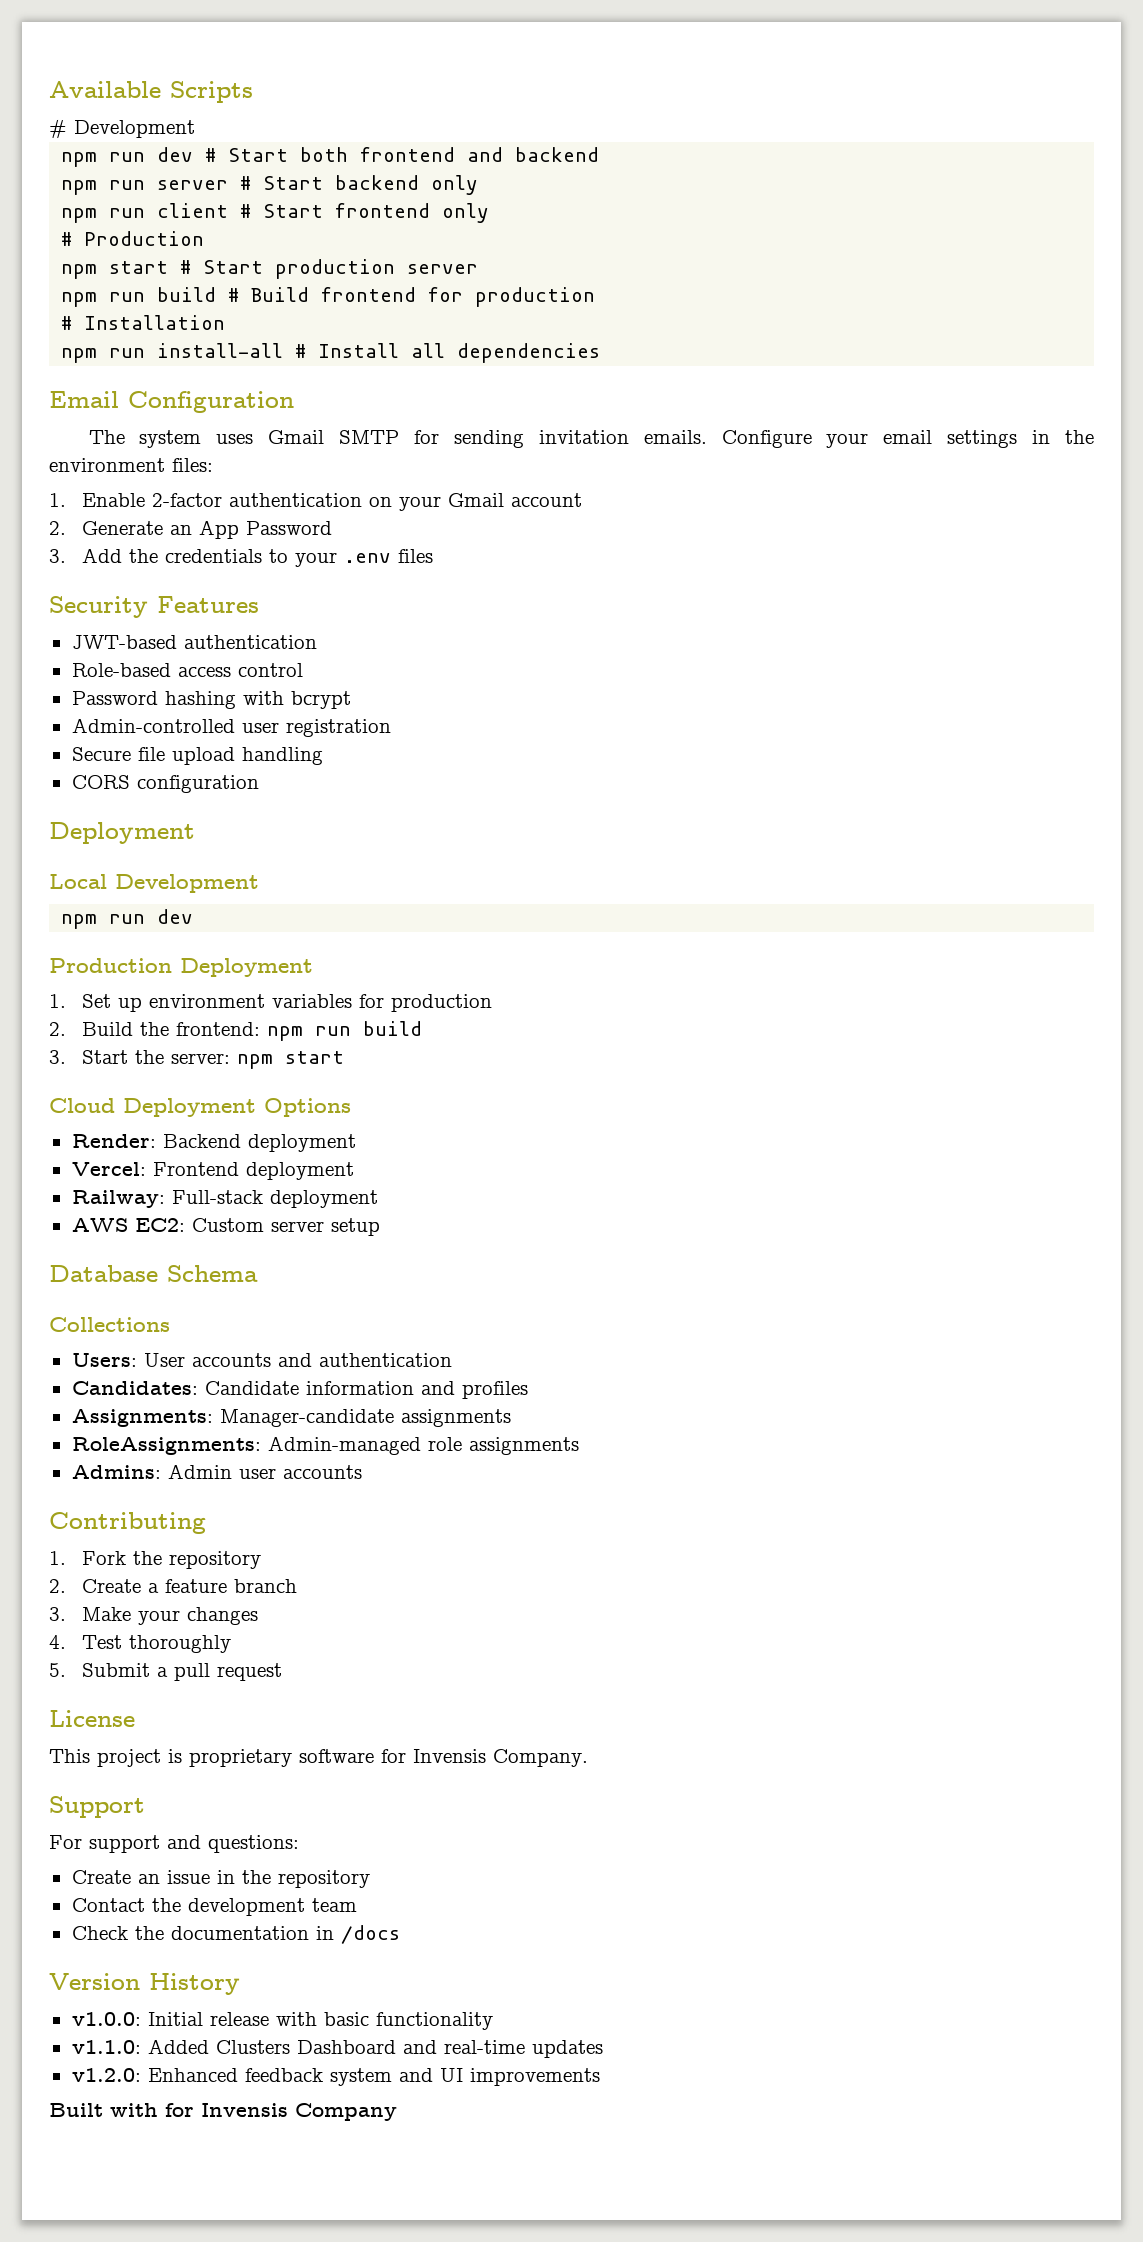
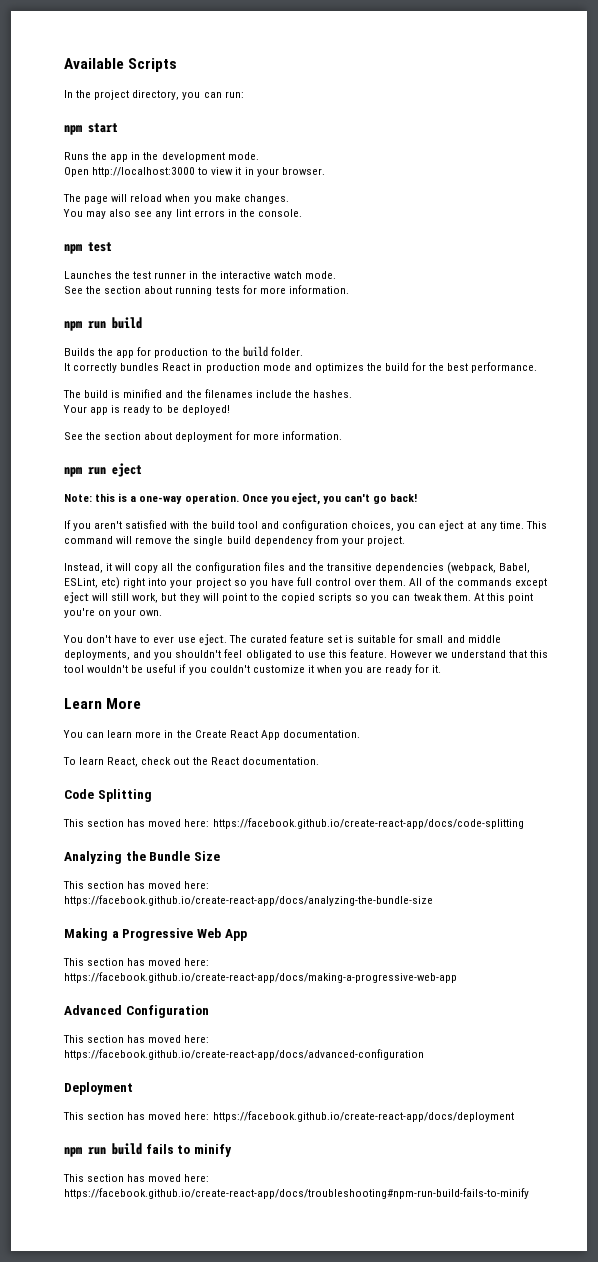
- # Development
- npm run dev # Start both frontend and backend
- npm run server # Start backend only
- npm run client # Start frontend only
- # Production
- npm start # Start production server
- npm run build # Build frontend for production
- # Installation
- npm run install-all # Install all dependencies
- Email Configuration
- The system uses Gmail SMTP for sending invitation emails. Configure your email settings in the environment files:
- 1. Enable 2-factor authentication on your Gmail account
- 2. Generate an App Password
- 3. Add the credentials to your .env files
- Security Features
- JWT-based authentication
- Role-based access control
- Password hashing with bcrypt
- Admin-controlled user registration
- Secure file upload handling
- CORS configuration
+ In the project directory, you can run:
+ npm start
+ Runs the app in the development mode.
+ Open http://localhost:3000 to view it in your browser.
+ The page will reload when you make changes.
+ You may also see any lint errors in the console.
+ npm test
+ Launches the test runner in the interactive watch mode.
+ See the section about running tests for more information.
+ npm run build
+ Builds the app for production to the build folder.
+ It correctly bundles React in production mode and optimizes the build for the best performance.
+ The build is minified and the filenames include the hashes.
+ Your app is ready to be deployed!
+ See the section about deployment for more information.
+ npm run eject
+ Note: this is a one-way operation. Once you eject, you can't go back!
+ If you aren't satisfied with the build tool and configuration choices, you can eject at any time. This command will remove the single build dependency from your project.
+ Instead, it will copy all the configuration files and the transitive dependencies (webpack, Babel, ESLint, etc) right into your project so you have full control over them. All of the commands except eject will still work, but they will point to the copied scripts so you can tweak them. At this point you're on your own.
+ You don't have to ever use eject. The curated feature set is suitable for small and middle deployments, and you shouldn't feel obligated to use this feature. However we understand that this tool wouldn't be useful if you couldn't customize it when you are ready for it.
+ Learn More
+ You can learn more in the Create React App documentation.
+ To learn React, check out the React documentation.
+ Code Splitting
+ This section has moved here: https://facebook.github.io/create-react-app/docs/code-splitting
+ Analyzing the Bundle Size
+ This section has moved here: https://facebook.github.io/create-react-app/docs/analyzing-the-bundle-size
+ Making a Progressive Web App
+ This section has moved here: https://facebook.github.io/create-react-app/docs/making-a-progressive-web-app
+ Advanced Configuration
+ This section has moved here: https://facebook.github.io/create-react-app/docs/advanced-configuration
  Deployment
- Local Development
- npm run dev
- Production Deployment
- 1. Set up environment variables for production
- 2. Build the frontend: npm run build
- 3. Start the server: npm start
- Cloud Deployment Options
- Render: Backend deployment
- Vercel: Frontend deployment
- Railway: Full-stack deployment
- AWS EC2: Custom server setup
- Database Schema
- Collections
- Users: User accounts and authentication
- Candidates: Candidate information and profiles
- Assignments: Manager-candidate assignments
- RoleAssignments: Admin-managed role assignments
- Admins: Admin user accounts
- Contributing
- 1. Fork the repository
- 2. Create a feature branch
- 3. Make your changes
- 4. Test thoroughly
- 5. Submit a pull request
- License
- This project is proprietary software for Invensis Company.
- Support
- For support and questions:
- Create an issue in the repository
- Contact the development team
- Check the documentation in /docs
- Version History
- v1.0.0: Initial release with basic functionality
- v1.1.0: Added Clusters Dashboard and real-time updates
- v1.2.0: Enhanced feedback system and UI improvements
- Built with for Invensis Company
+ This section has moved here: https://facebook.github.io/create-react-app/docs/deployment
+ npm run build fails to minify
+ This section has moved here: https://facebook.github.io/create-react-app/docs/troubleshooting#npm-run-build-fails-to-minify

